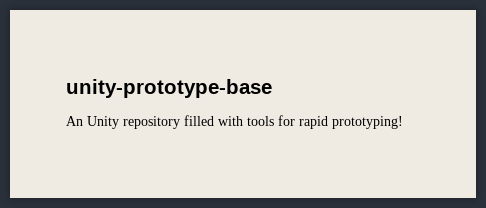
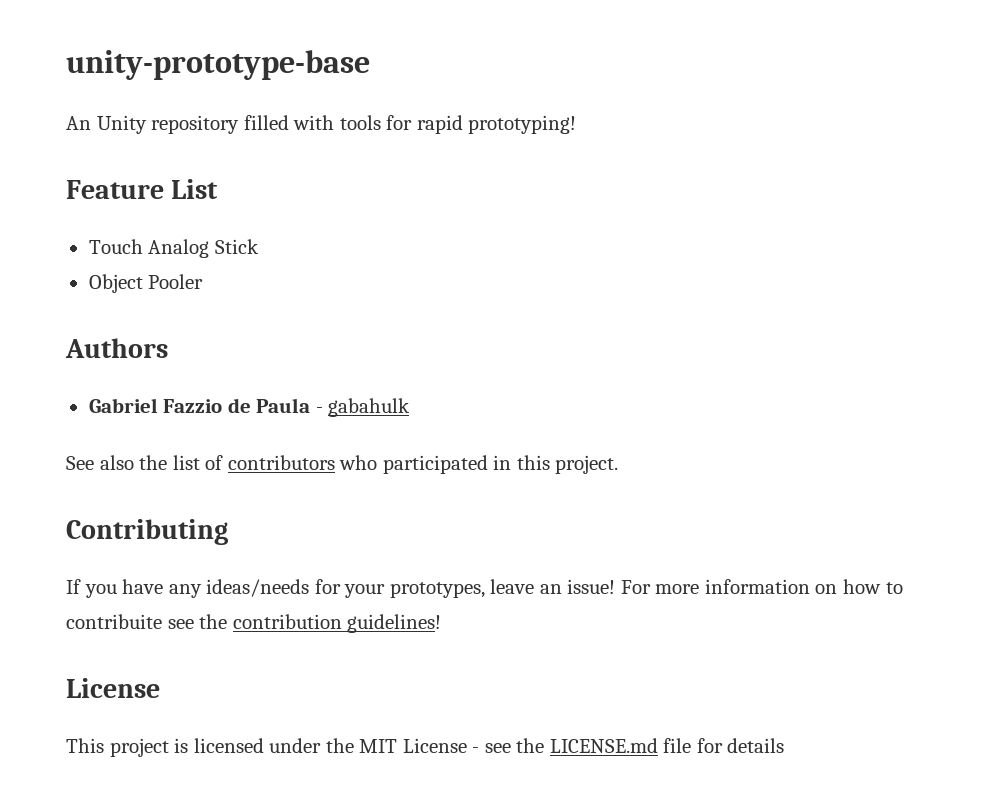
+ Feature List
+ Touch Analog Stick
+ Object Pooler
+ Authors
+ Gabriel Fazzio de Paula - gabahulk
+ See also the list of contributors who participated in this project.
+ Contributing
+ If you have any ideas/needs for your prototypes, leave an issue! For more information on how to contribuite see the contribution guidelines!
+ License
+ This project is licensed under the MIT License - see the LICENSE.md file for details

